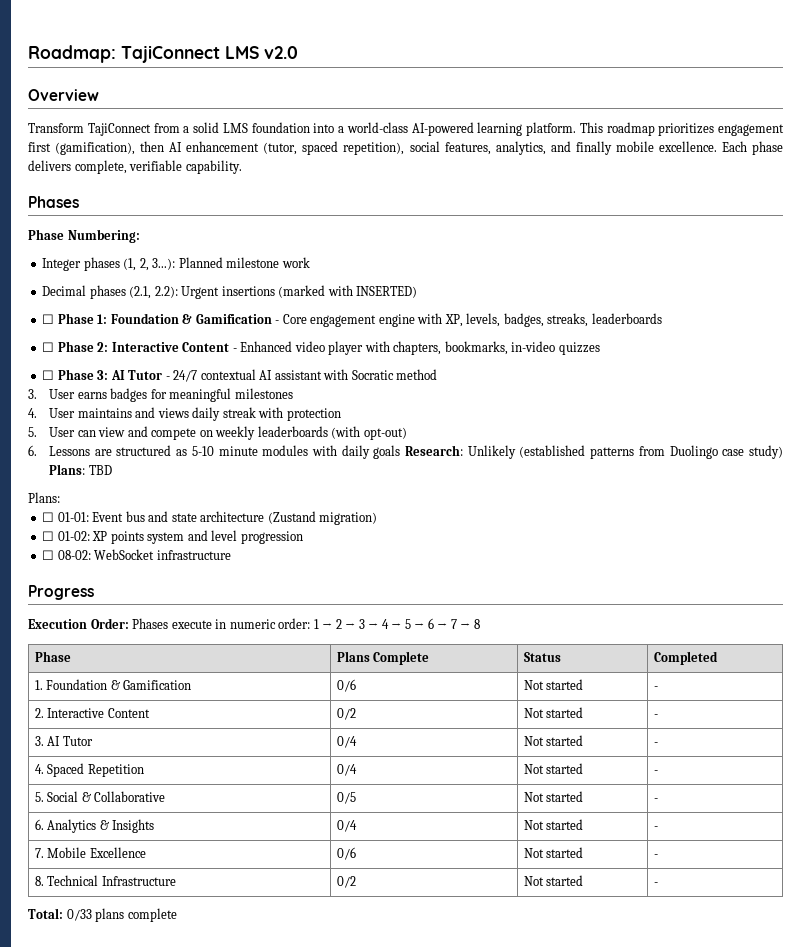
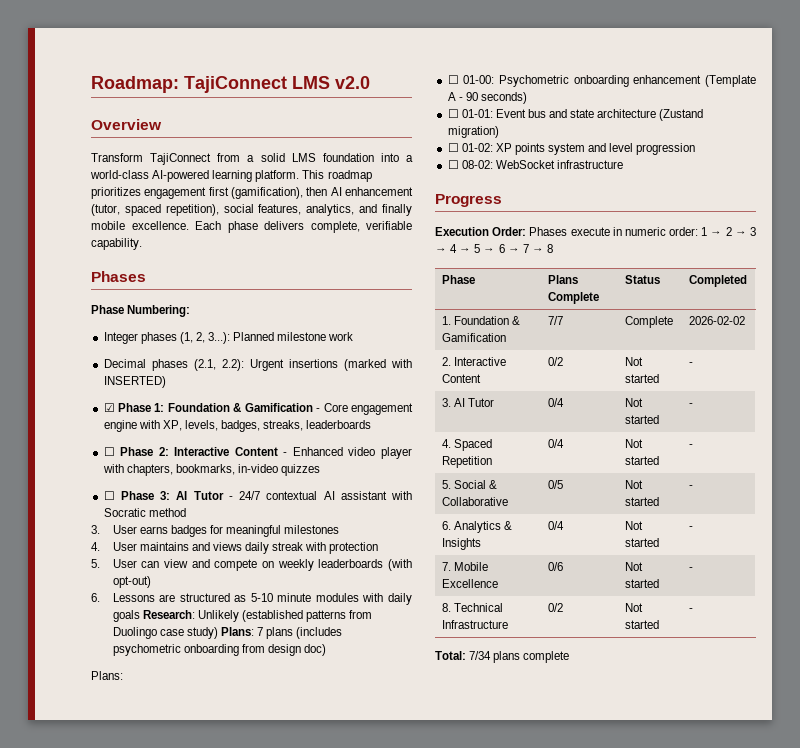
- ☐ Phase 1: Foundation & Gamification - Core engagement engine with XP, levels, badges, streaks, leaderboards
+ ☑ Phase 1: Foundation & Gamification - Core engagement engine with XP, levels, badges, streaks, leaderboards
- 6. Lessons are structured as 5-10 minute modules with daily goals Research: Unlikely (established patterns from Duolingo case study) Plans: TBD
+ 6. Lessons are structured as 5-10 minute modules with daily goals Research: Unlikely (established patterns from Duolingo case study) Plans: 7 plans (includes psychometric onboarding from design doc)
  Plans:
+ ☐ 01-00: Psychometric onboarding enhancement (Template A - 90 seconds)
- 1. Foundation & Gamification | 0/6 | Not started | -
+ 1. Foundation & Gamification | 7/7 | Complete | 2026-02-02
- Total: 0/33 plans complete
+ Total: 7/34 plans complete

